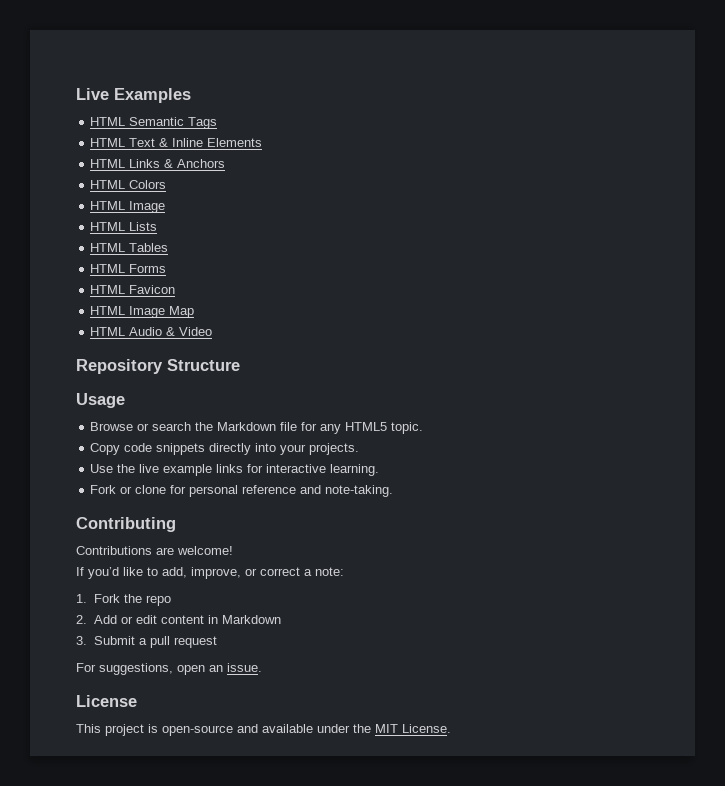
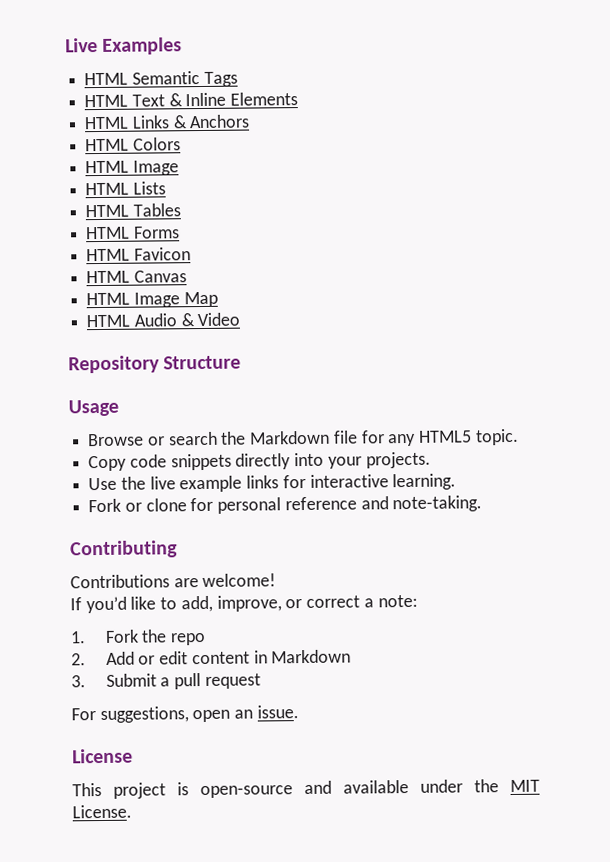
+ HTML Canvas

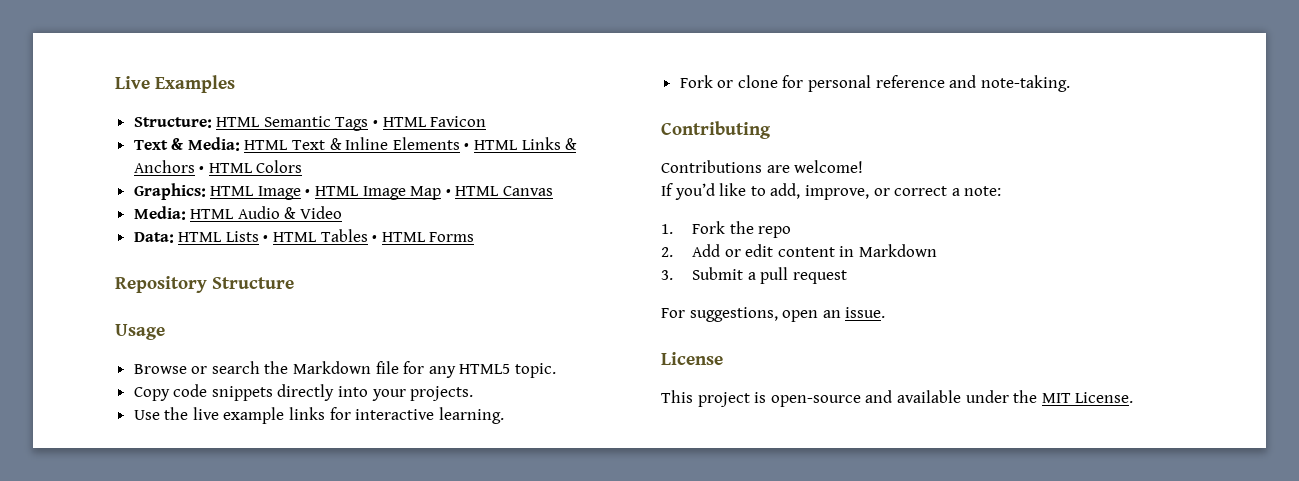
- HTML Semantic Tags
- HTML Text & Inline Elements
- HTML Links & Anchors
- HTML Colors
- HTML Image
- HTML Lists
- HTML Tables
- HTML Forms
- HTML Favicon
- HTML Canvas
+ Structure: HTML Semantic Tags • HTML Favicon
+ Text & Media: HTML Text & Inline Elements • HTML Links & Anchors • HTML Colors
+ Graphics: HTML Image • HTML Image Map • HTML Canvas
- HTML Image Map
- HTML Audio & Video
+ Media: HTML Audio & Video
+ Data: HTML Lists • HTML Tables • HTML Forms

